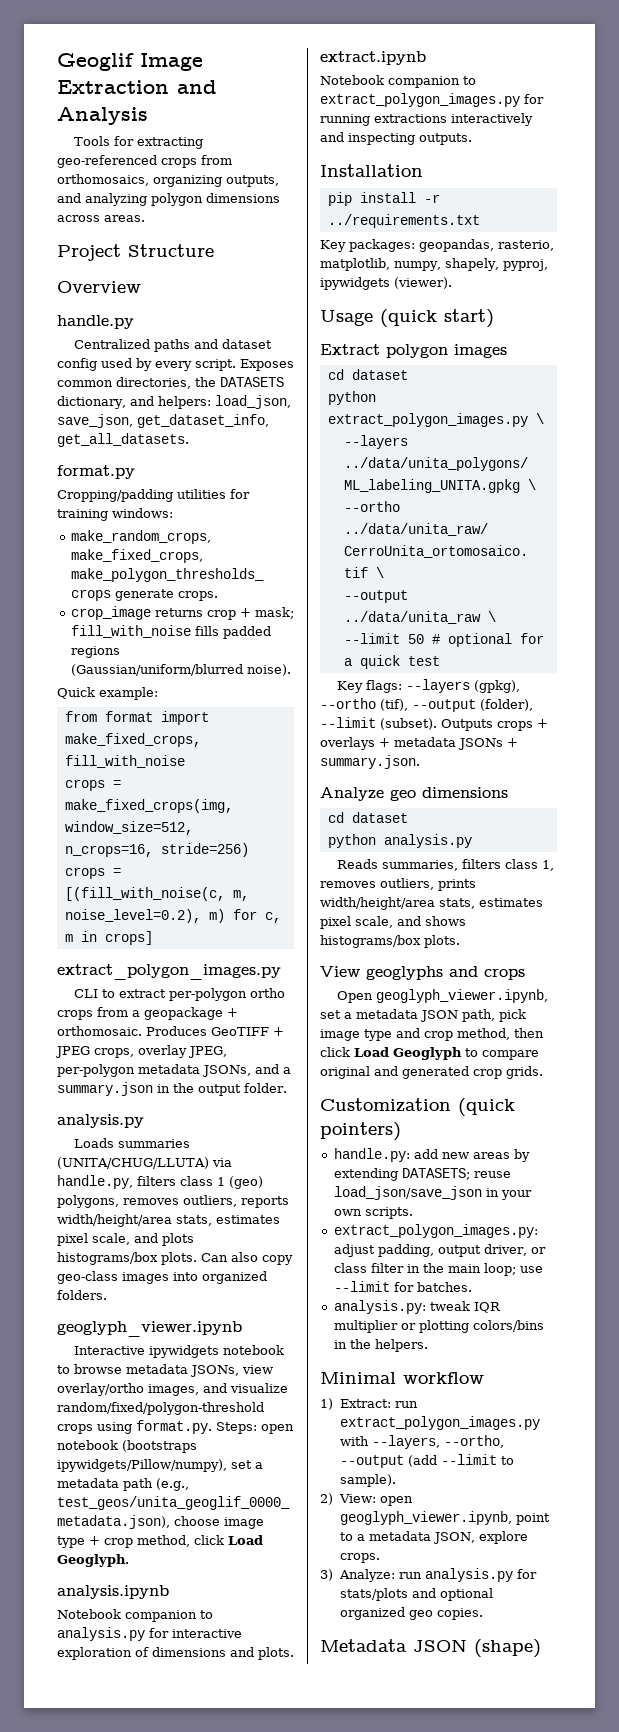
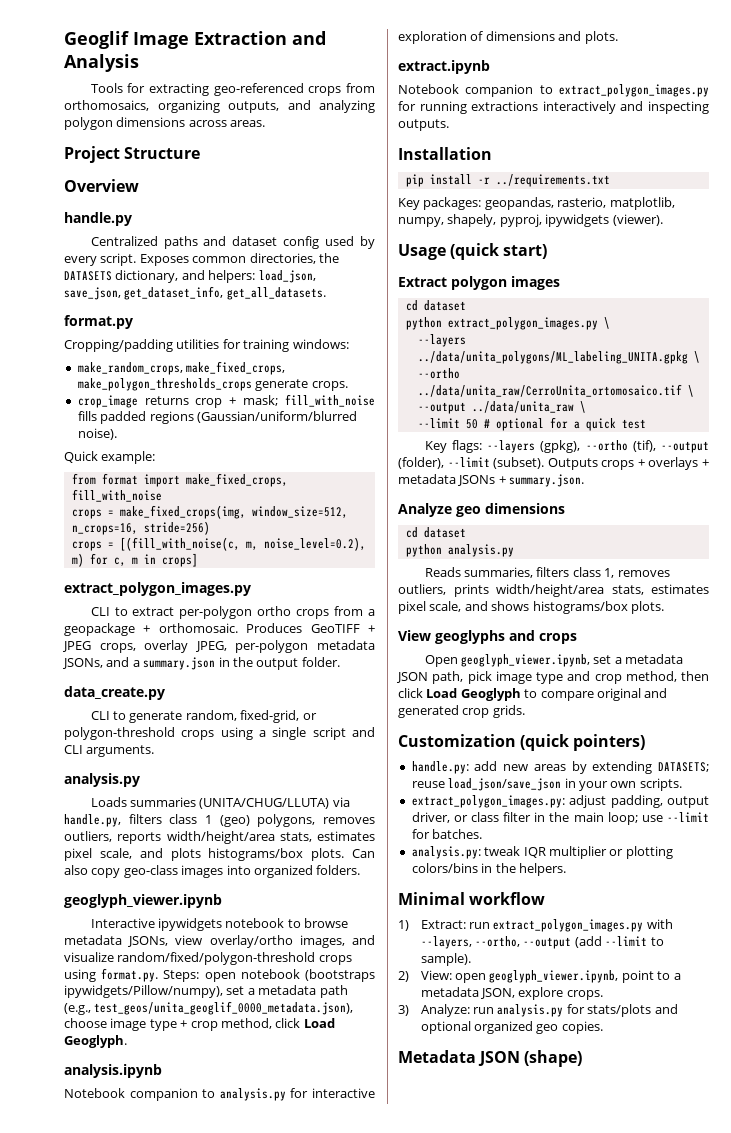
+ data_create.py
+ CLI to generate random, fixed-grid, or polygon-threshold crops using a single script and CLI arguments.

